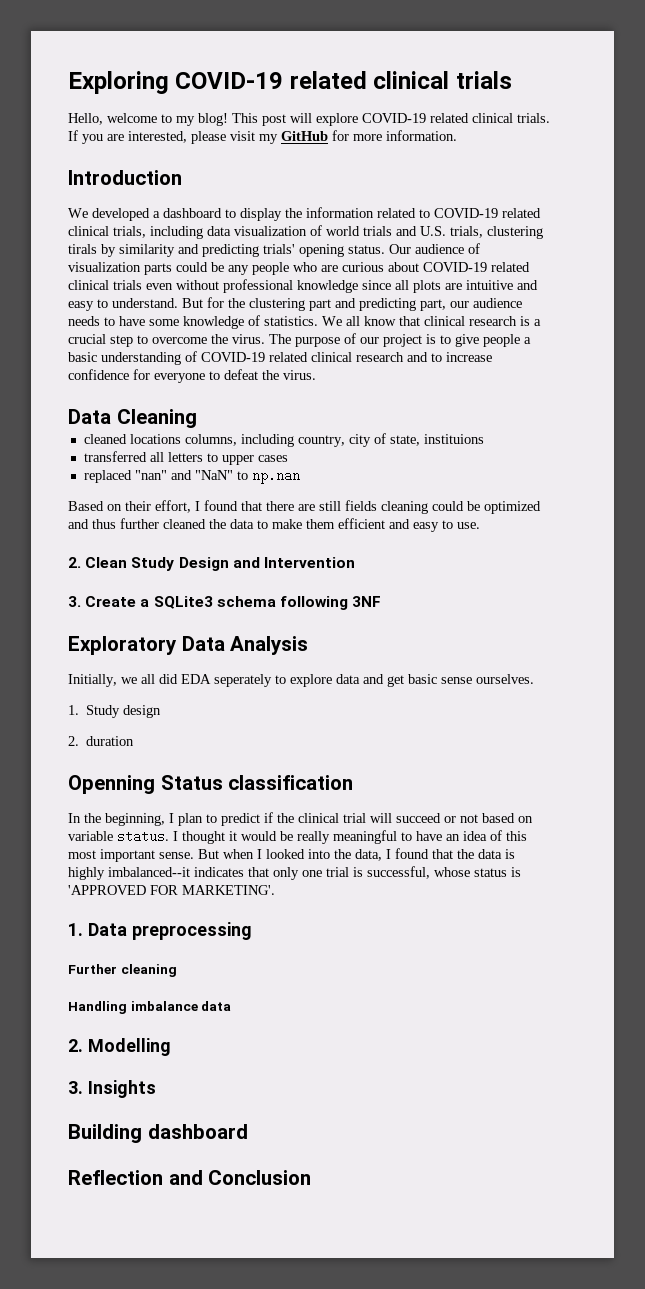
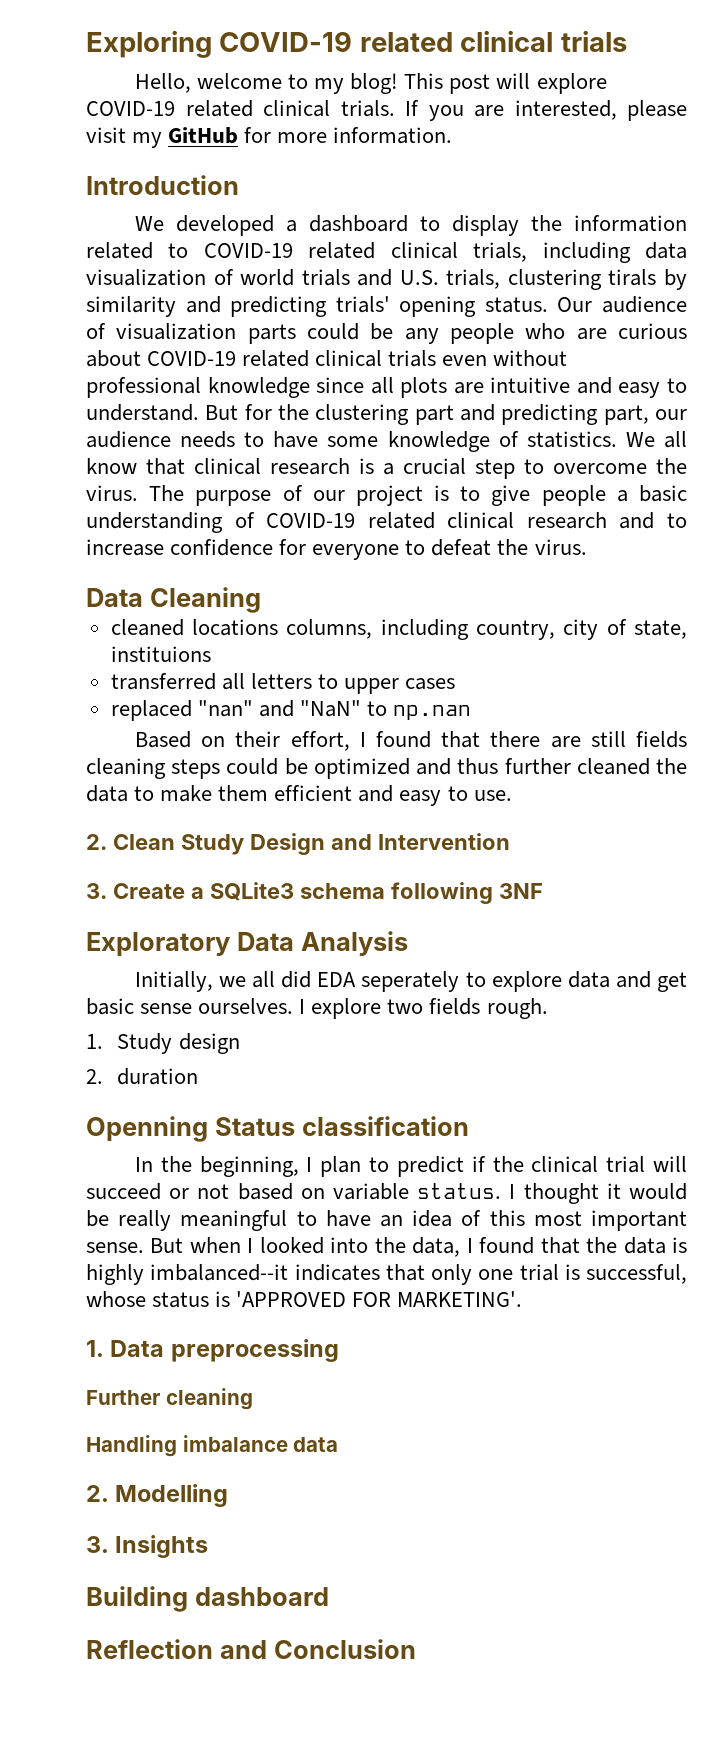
- Based on their effort, I found that there are still fields cleaning could be optimized and thus further cleaned the data to make them efficient and easy to use.
+ Based on their effort, I found that there are still fields cleaning steps could be optimized and thus further cleaned the data to make them efficient and easy to use.
+ I explore two fields rough.

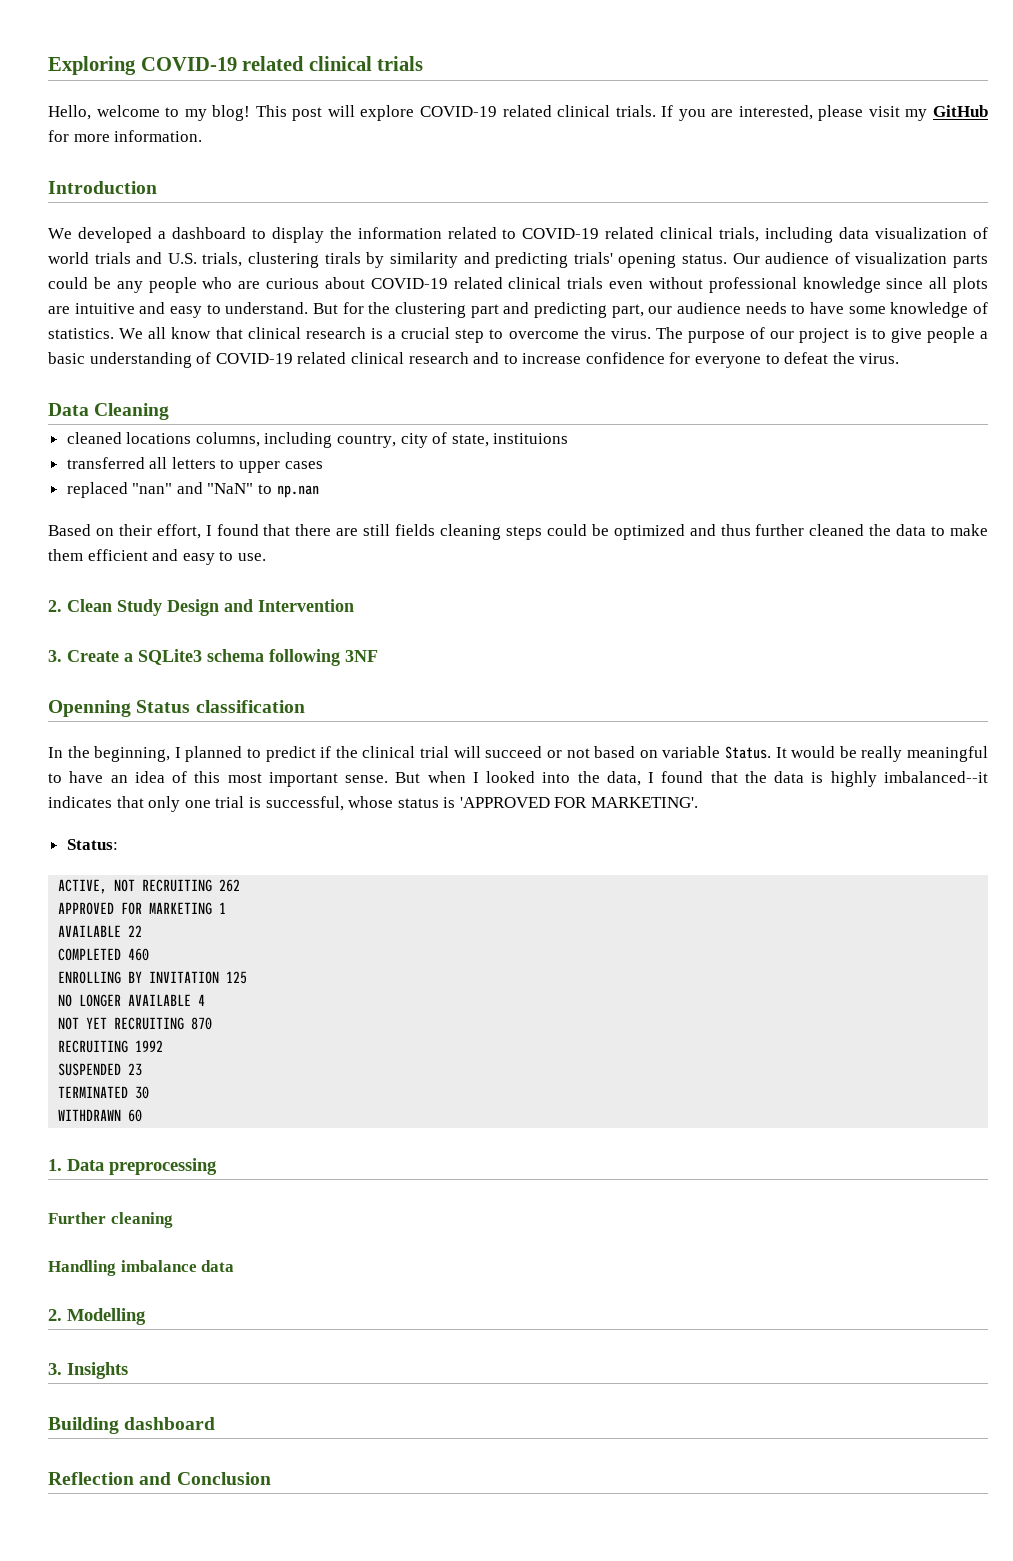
- Exploratory Data Analysis
- Initially, we all did EDA seperately to explore data and get basic sense ourselves. I explore two fields rough.
- 1. Study design
- 2. duration
- In the beginning, I plan to predict if the clinical trial will succeed or not based on variable status. I thought it would be really meaningful to have an idea of this most important sense.
+ In the beginning, I planned to predict if the clinical trial will succeed or not based on variable Status. It would be really meaningful to have an idea of this most important sense.
+ Status:
+ ACTIVE, NOT RECRUITING 262
+ APPROVED FOR MARKETING 1
+ AVAILABLE 22
+ COMPLETED 460
+ ENROLLING BY INVITATION 125
+ NO LONGER AVAILABLE 4
+ NOT YET RECRUITING 870
+ RECRUITING 1992
+ SUSPENDED 23
+ TERMINATED 30
+ WITHDRAWN 60

